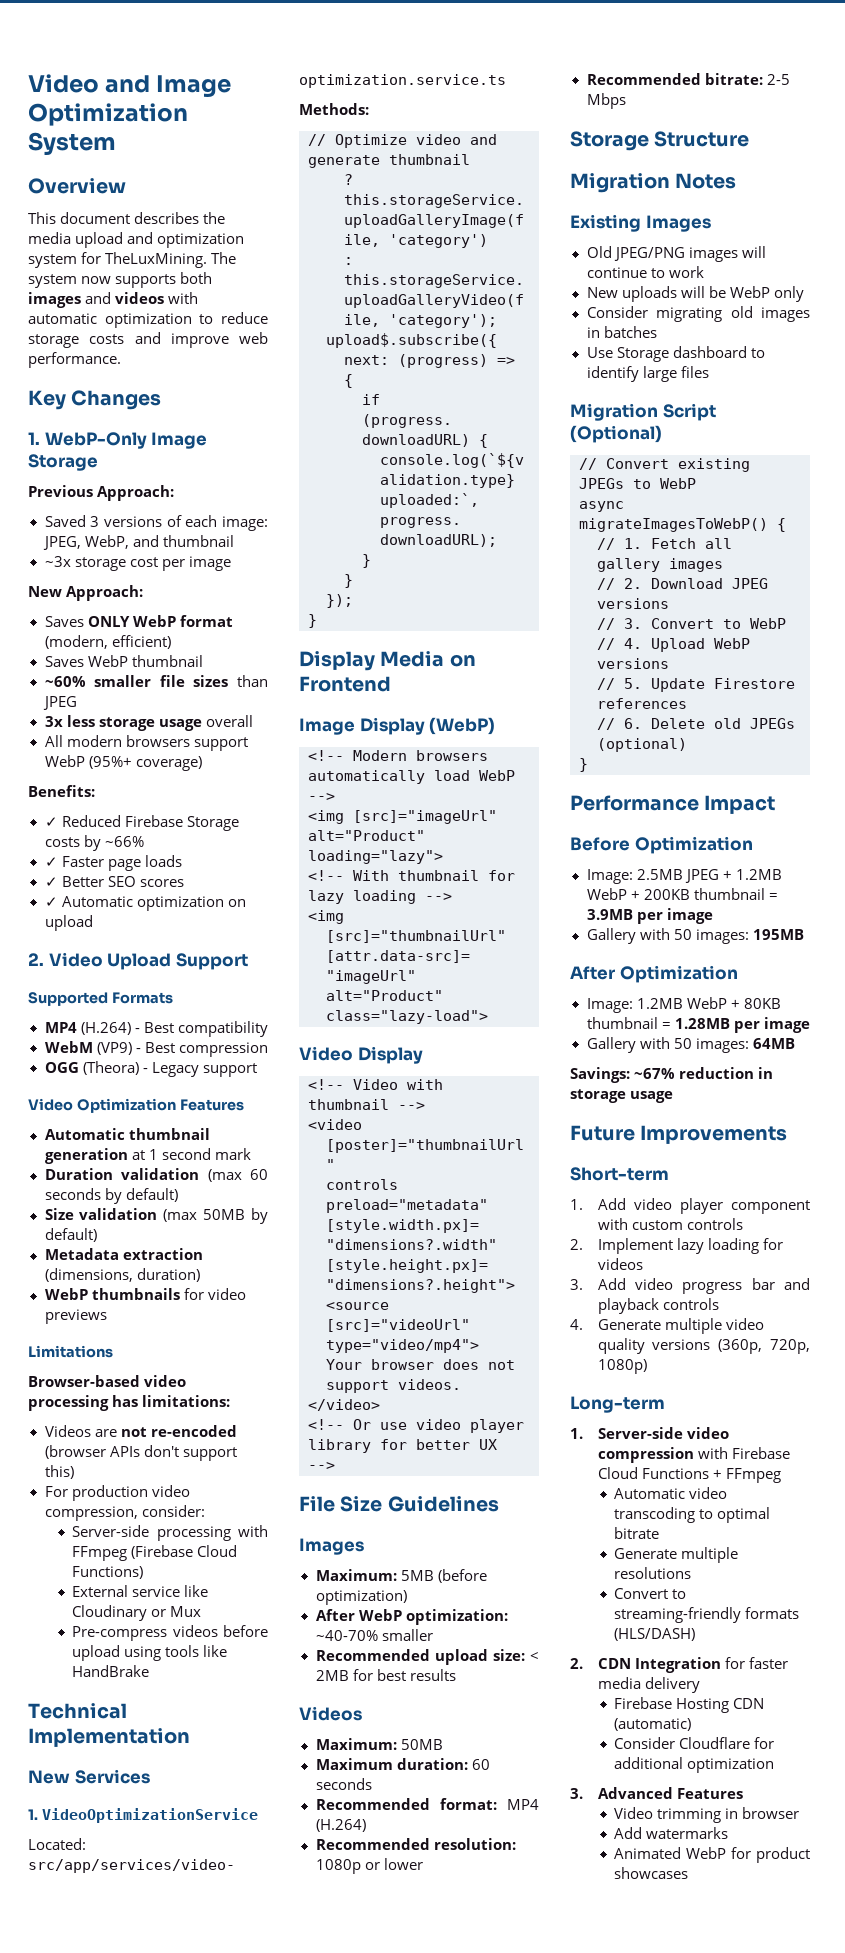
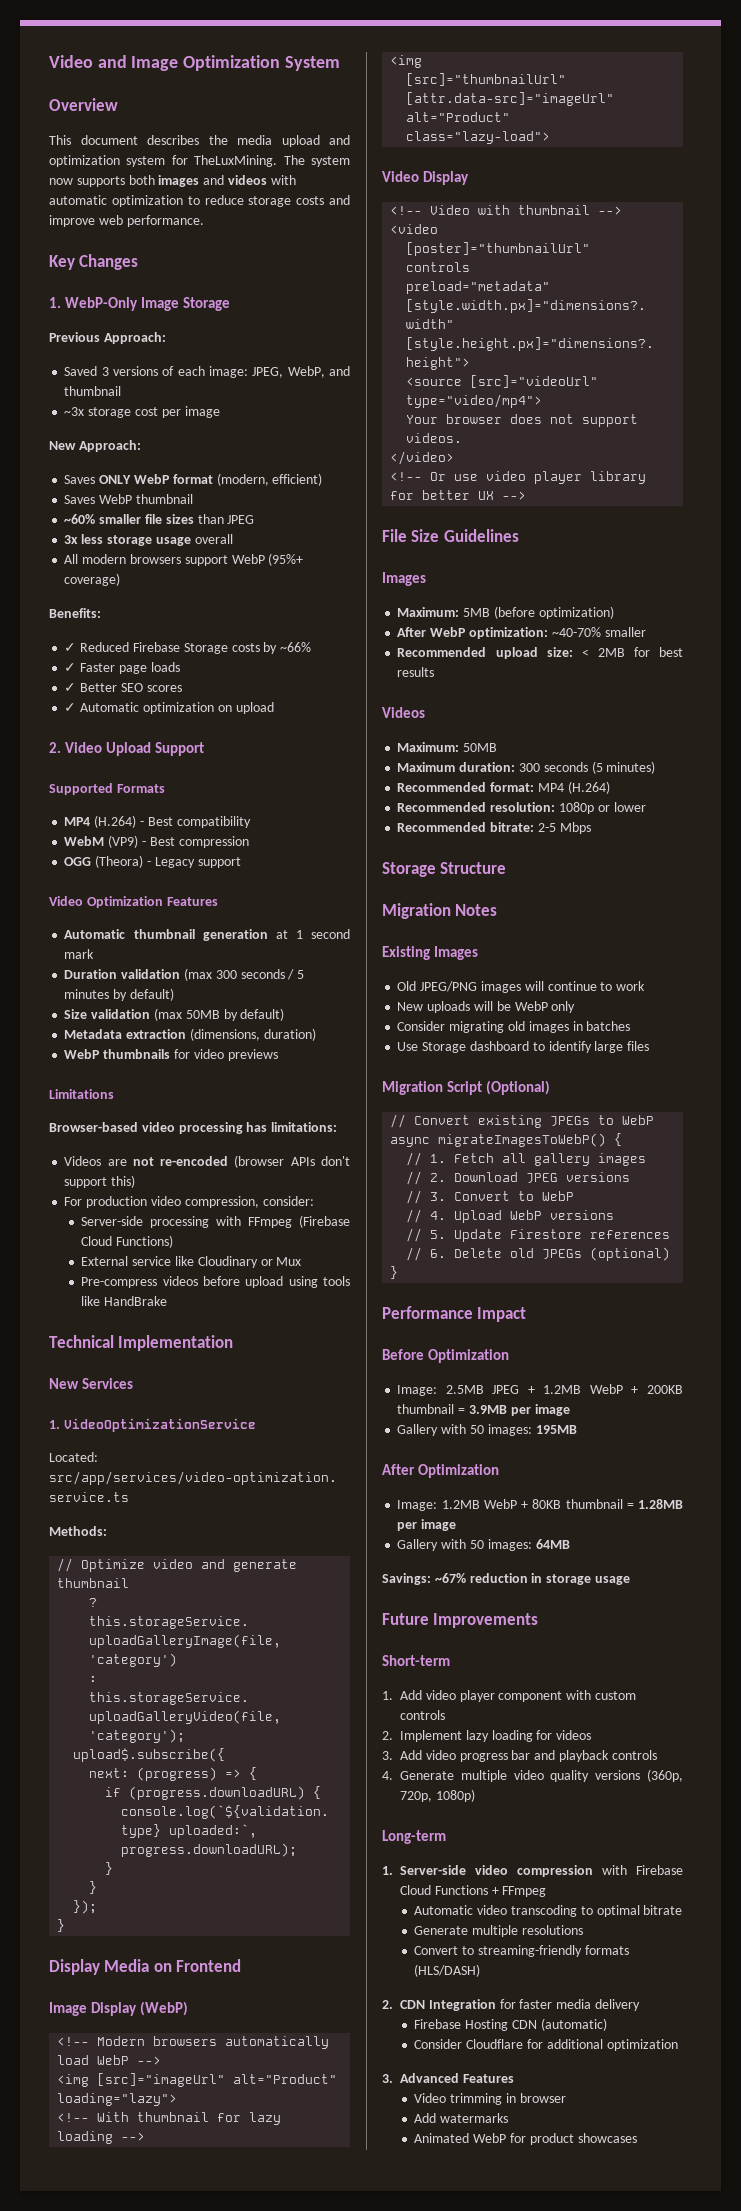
- Duration validation (max 60 seconds by default)
+ Duration validation (max 300 seconds / 5 minutes by default)
- Maximum duration: 60 seconds
+ Maximum duration: 300 seconds (5 minutes)

